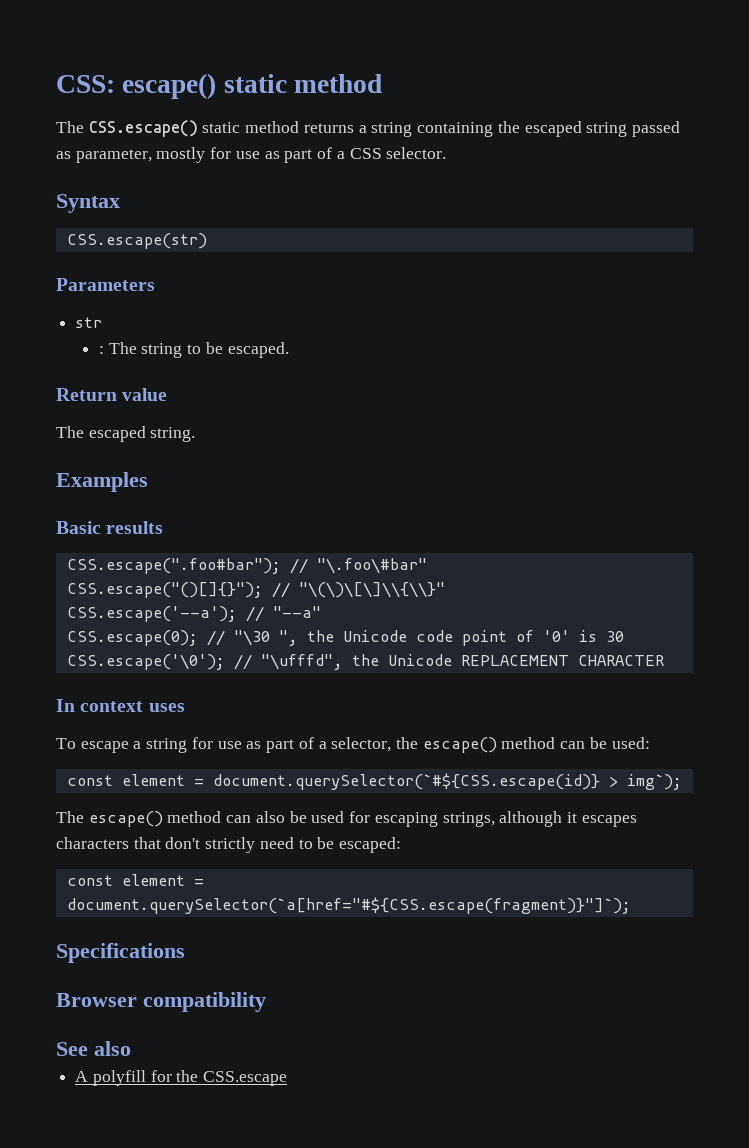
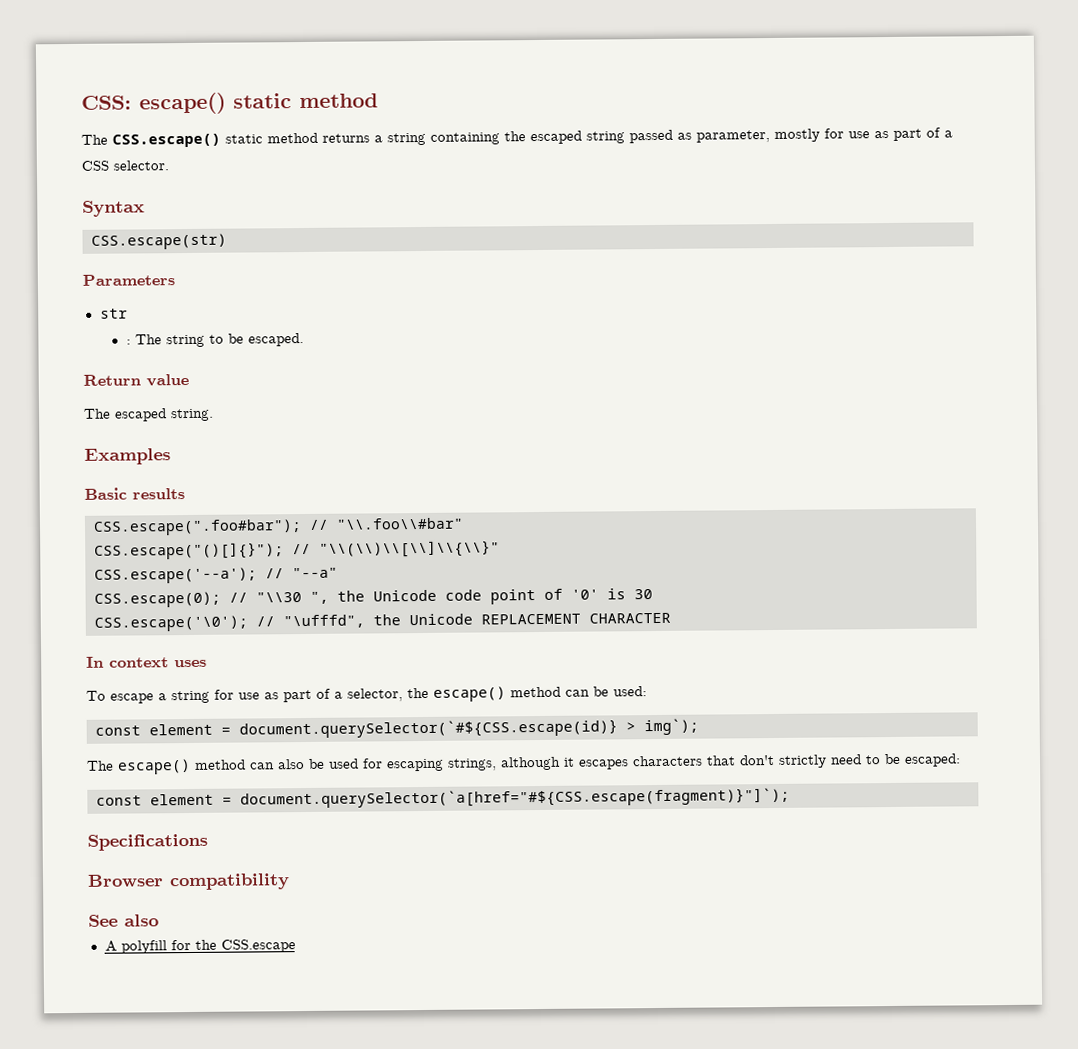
- CSS.escape(".foo#bar"); // "\.foo\#bar"
+ CSS.escape(".foo#bar"); // "\\.foo\\#bar"
- CSS.escape("()[]{}"); // "\(\)\[\]\\{\\}"
+ CSS.escape("()[]{}"); // "\\(\\)\\[\\]\\{\\}"
- CSS.escape(0); // "\30 ", the Unicode code point of '0' is 30
+ CSS.escape(0); // "\\30 ", the Unicode code point of '0' is 30

